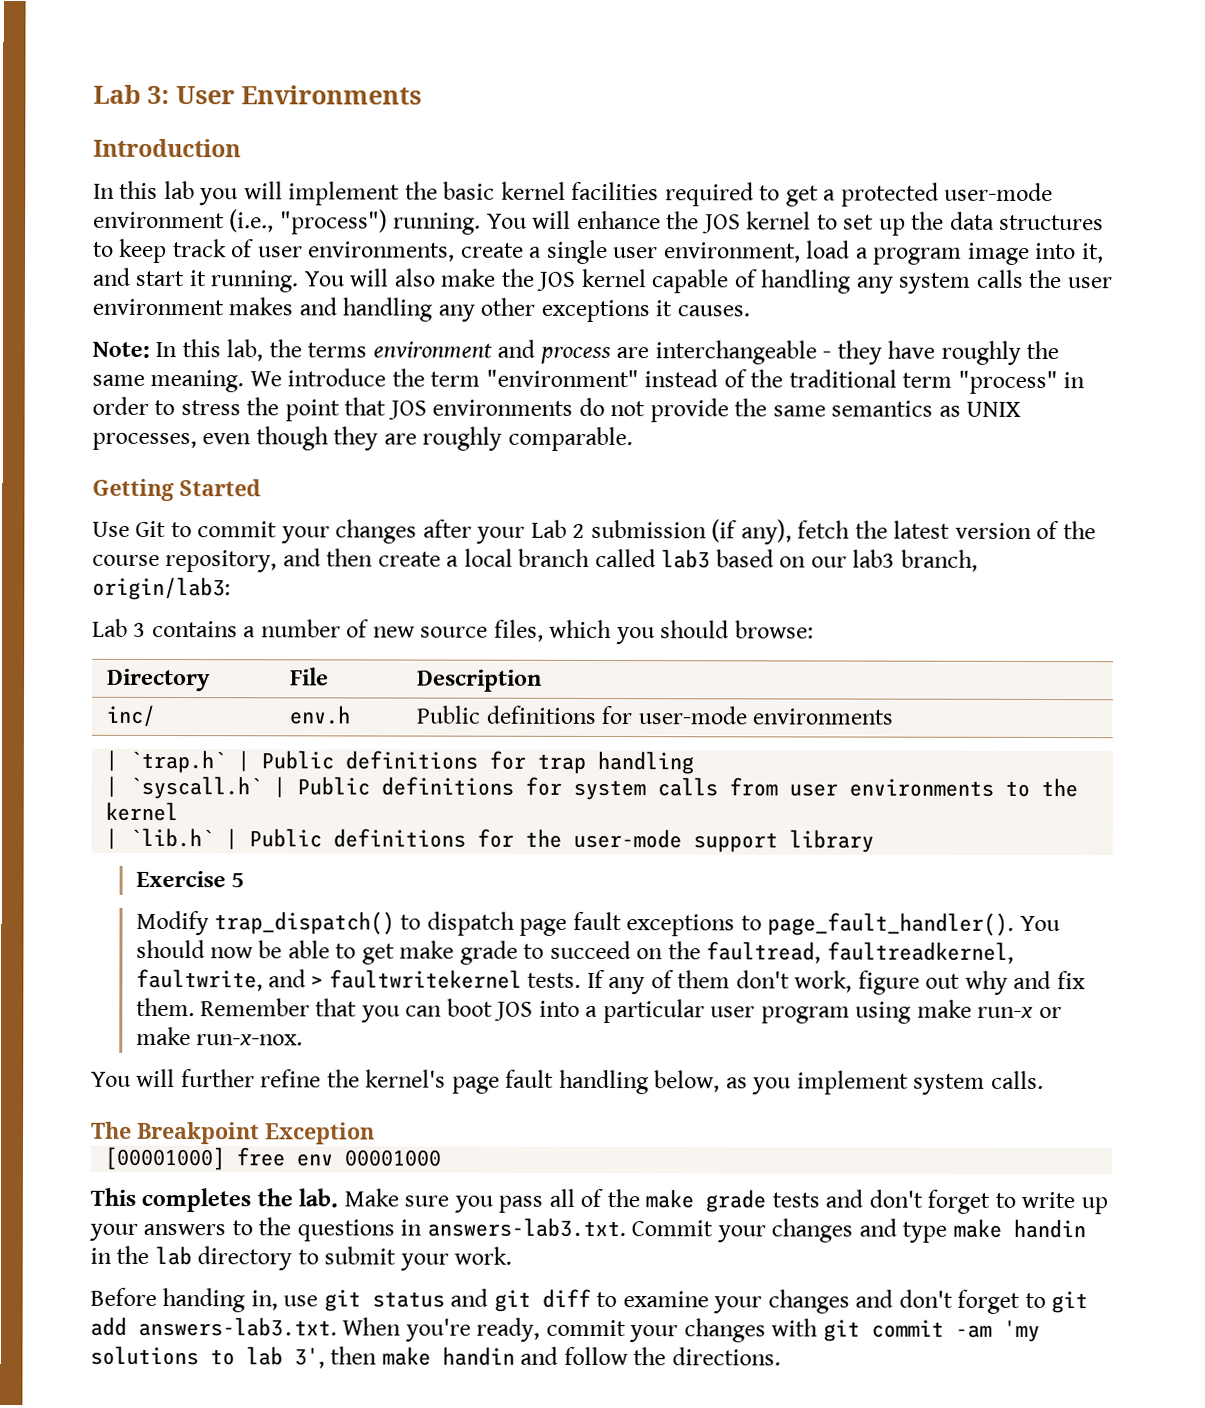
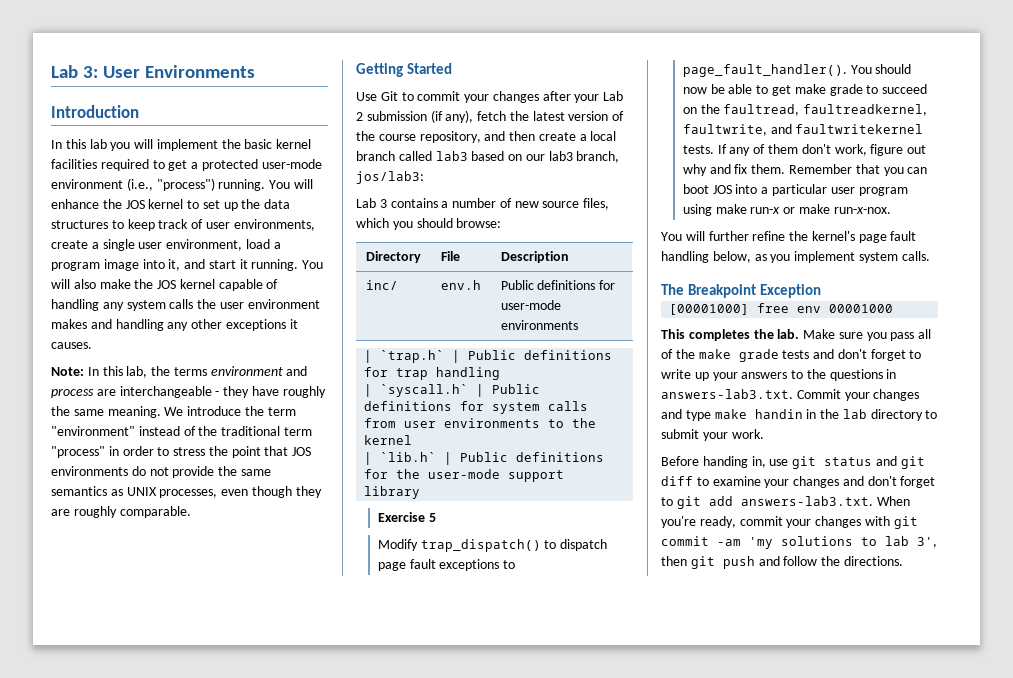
- Use Git to commit your changes after your Lab 2 submission (if any), fetch the latest version of the course repository, and then create a local branch called lab3 based on our lab3 branch, origin/lab3:
+ Use Git to commit your changes after your Lab 2 submission (if any), fetch the latest version of the course repository, and then create a local branch called lab3 based on our lab3 branch, jos/lab3:
- You should now be able to get make grade to succeed on the faultread, faultreadkernel, faultwrite, and > faultwritekernel tests.
+ You should now be able to get make grade to succeed on the faultread, faultreadkernel, faultwrite, and faultwritekernel tests.
- Before handing in, use git status and git diff to examine your changes and don't forget to git add answers-lab3.txt. When you're ready, commit your changes with git commit -am 'my solutions to lab 3', then make handin and follow the directions.
+ Before handing in, use git status and git diff to examine your changes and don't forget to git add answers-lab3.txt. When you're ready, commit your changes with git commit -am 'my solutions to lab 3', then git push and follow the directions.

